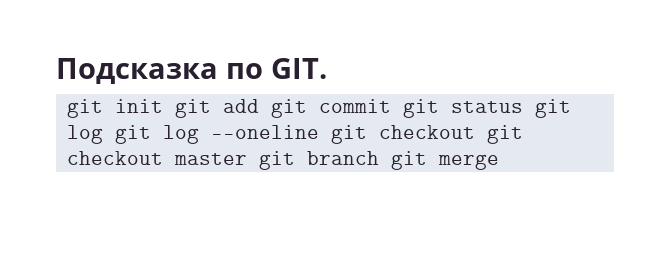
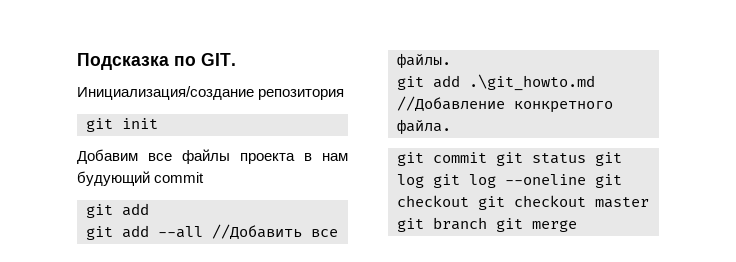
+ Инициализация/создание репозитория
- git init git add git commit git status git log git log --oneline git checkout git checkout master git branch git merge
+ git init
+ Добавим все файлы проекта в нам будующий commit
+ git add
+ git add --all //Добавить все файлы.
+ git add .\git_howto.md //Добавление конкретного файла.
+ git commit git status git log git log --oneline git checkout git checkout master git branch git merge

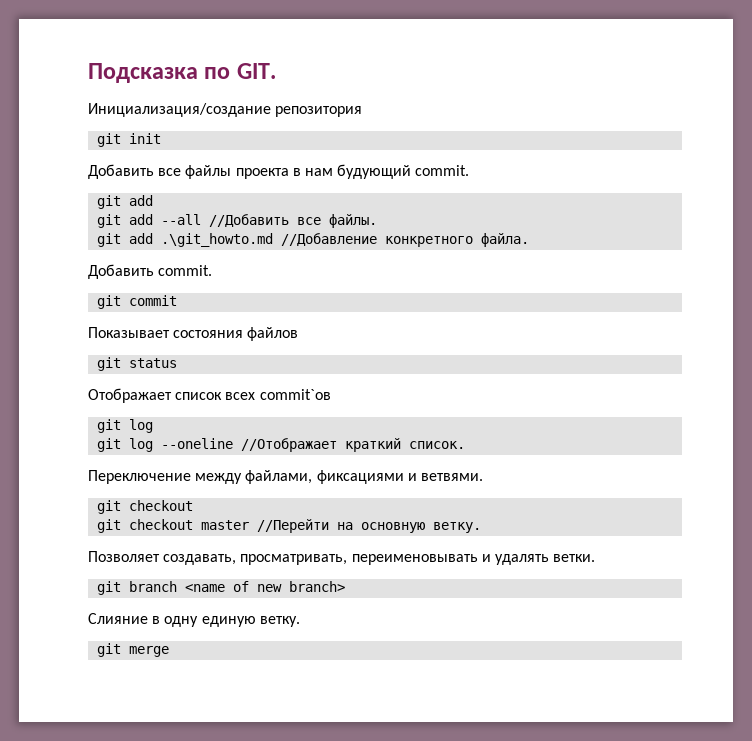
- Добавим все файлы проекта в нам будующий commit
+ Добавить все файлы проекта в нам будующий commit.
+ Добавить commit.
- git commit git status git log git log --oneline git checkout git checkout master git branch git merge
+ git commit
+ Показывает состояния файлов
+ git status
+ Отображает список всех commit`ов
+ git log
+ git log --oneline //Отображает краткий список.
+ Переключение между файлами, фиксациями и ветвями.
+ git checkout
+ git checkout master //Перейти на основную ветку.
+ Позволяет создавать, просматривать, переименовывать и удалять ветки.
+ git branch <name of new branch>
+ Слияние в одну единую ветку.
+ git merge

